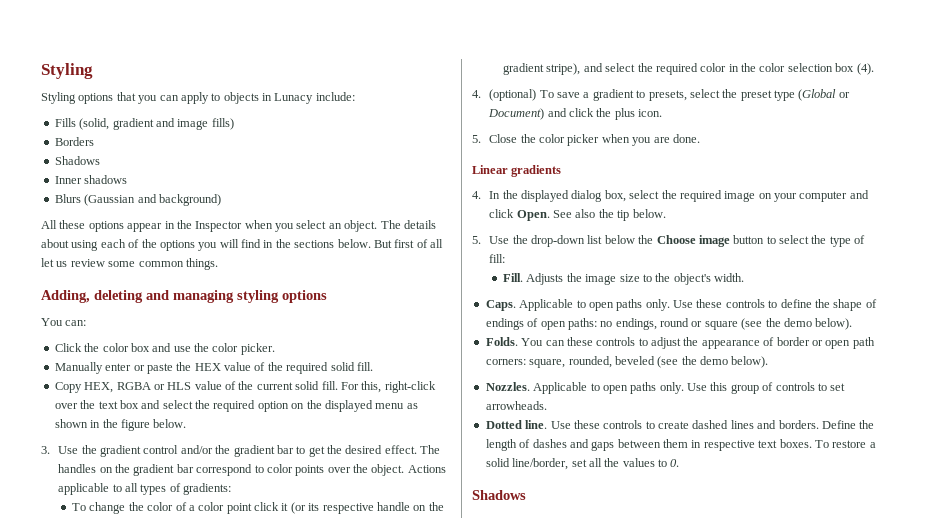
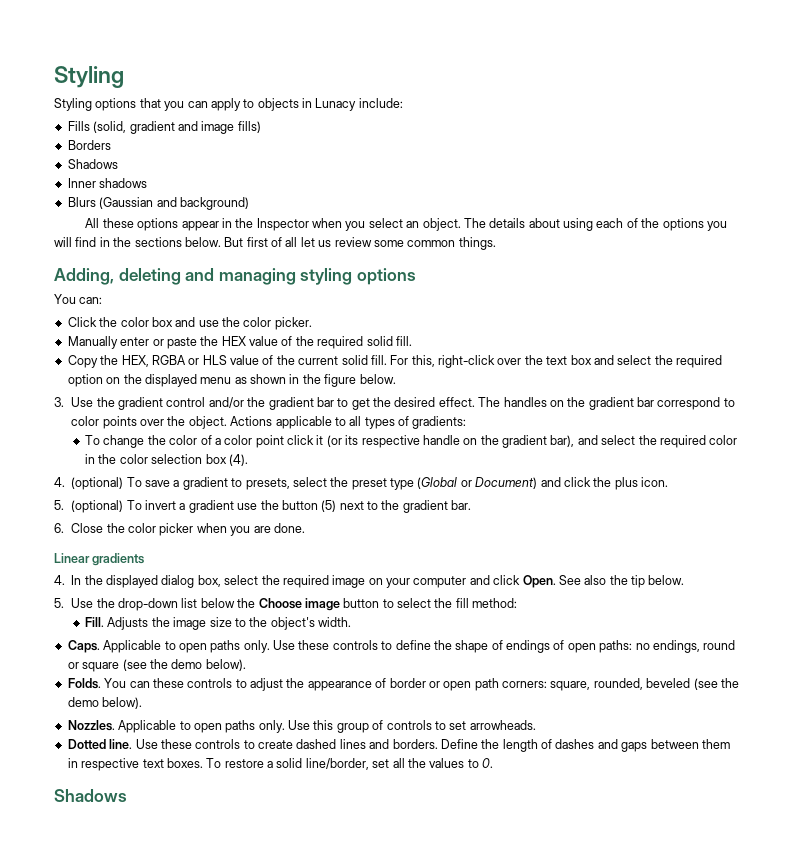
- Copy HEX, RGBA or HLS value of the current solid fill.
+ Copy the HEX, RGBA or HLS value of the current solid fill.
- To change the color of a color point click it (or its respective handle on the gradient stripe), and select the required color in the color selection box (4).
+ To change the color of a color point click it (or its respective handle on the gradient bar), and select the required color in the color selection box (4).
- 5. Close the color picker when you are done.
+ 5. (optional) To invert a gradient use the button (5) next to the gradient bar.
+ 6. Close the color picker when you are done.
- 5. Use the drop-down list below the Choose image button to select the type of fill:
+ 5. Use the drop-down list below the Choose image button to select the fill method:

